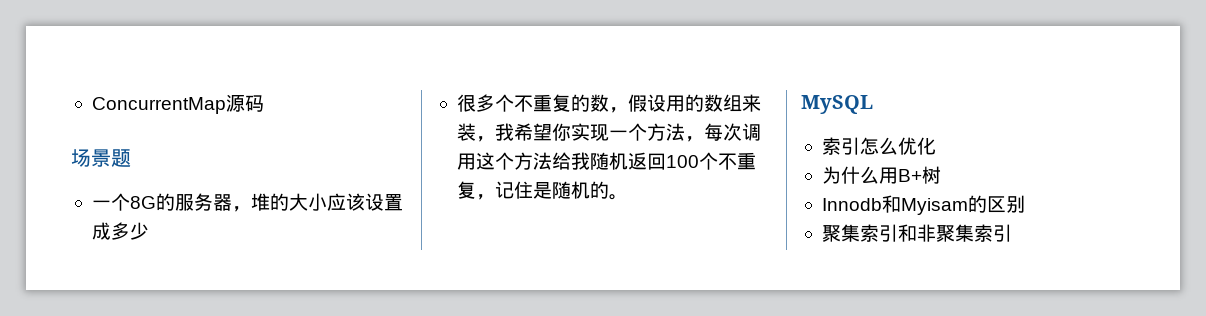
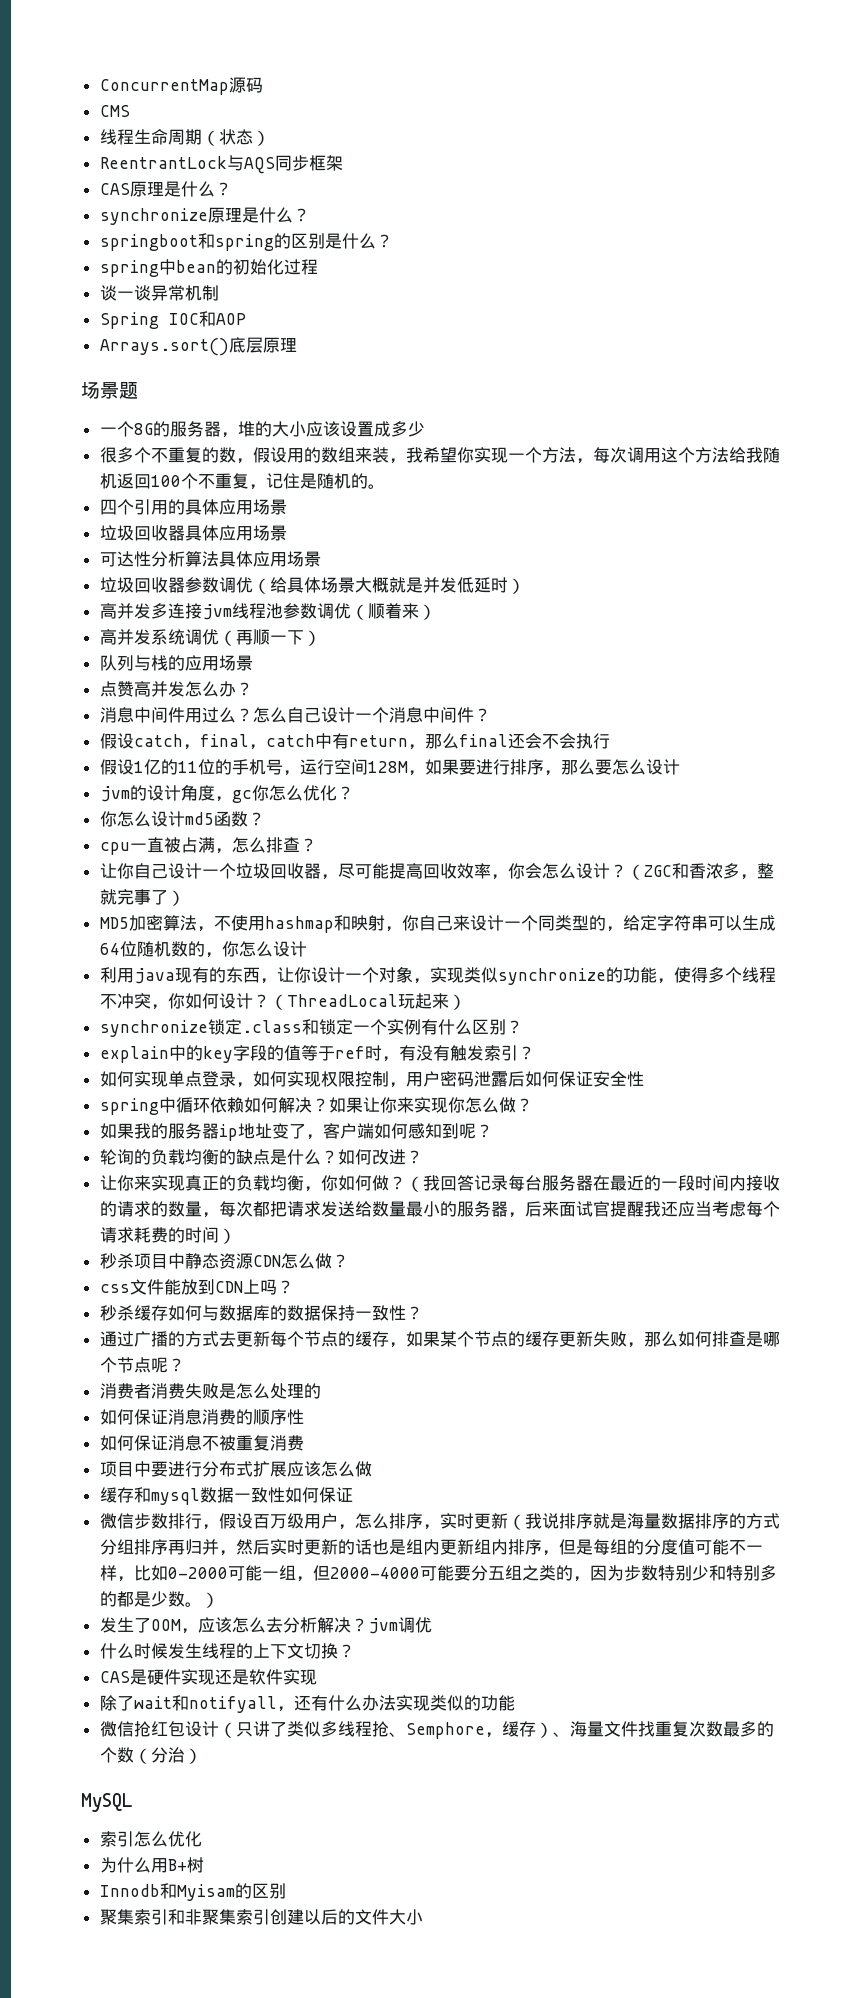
+ CMS
+ 线程生命周期（状态）
+ ReentrantLock与AQS同步框架
+ CAS原理是什么？
+ synchronize原理是什么？
+ springboot和spring的区别是什么？
+ spring中bean的初始化过程
+ 谈一谈异常机制
+ Spring IOC和AOP
+ Arrays.sort()底层原理
+ 四个引用的具体应用场景
+ 垃圾回收器具体应用场景
+ 可达性分析算法具体应用场景
+ 垃圾回收器参数调优（给具体场景大概就是并发低延时）
+ 高并发多连接jvm线程池参数调优（顺着来）
+ 高并发系统调优（再顺一下）
+ 队列与栈的应用场景
+ 点赞高并发怎么办？
+ 消息中间件用过么？怎么自己设计一个消息中间件？
+ 假设catch，final，catch中有return，那么final还会不会执行
+ 假设1亿的11位的手机号，运行空间128M，如果要进行排序，那么要怎么设计
+ jvm的设计角度，gc你怎么优化？
+ 你怎么设计md5函数？
+ cpu一直被占满，怎么排查？
+ 让你自己设计一个垃圾回收器，尽可能提高回收效率，你会怎么设计？（ZGC和香浓多，整就完事了）
+ MD5加密算法，不使用hashmap和映射，你自己来设计一个同类型的，给定字符串可以生成64位随机数的，你怎么设计
+ 利用java现有的东西，让你设计一个对象，实现类似synchronize的功能，使得多个线程不冲突，你如何设计？（ThreadLocal玩起来）
+ synchronize锁定.class和锁定一个实例有什么区别？
+ explain中的key字段的值等于ref时，有没有触发索引？
+ 如何实现单点登录，如何实现权限控制，用户密码泄露后如何保证安全性
+ spring中循环依赖如何解决？如果让你来实现你怎么做？
+ 如果我的服务器ip地址变了，客户端如何感知到呢？
+ 轮询的负载均衡的缺点是什么？如何改进？
+ 让你来实现真正的负载均衡，你如何做？（我回答记录每台服务器在最近的一段时间内接收的请求的数量，每次都把请求发送给数量最小的服务器，后来面试官提醒我还应当考虑每个请求耗费的时间）
+ 秒杀项目中静态资源CDN怎么做？
+ css文件能放到CDN上吗？
+ 秒杀缓存如何与数据库的数据保持一致性？
+ 通过广播的方式去更新每个节点的缓存，如果某个节点的缓存更新失败，那么如何排查是哪个节点呢？
+ 消费者消费失败是怎么处理的
+ 如何保证消息消费的顺序性
+ 如何保证消息不被重复消费
+ 项目中要进行分布式扩展应该怎么做
+ 缓存和mysql数据一致性如何保证
+ 微信步数排行，假设百万级用户，怎么排序，实时更新（我说排序就是海量数据排序的方式分组排序再归并，然后实时更新的话也是组内更新组内排序，但是每组的分度值可能不一样，比如0-2000可能一组，但2000-4000可能要分五组之类的，因为步数特别少和特别多的都是少数。）
+ 发生了OOM，应该怎么去分析解决？jvm调优
+ 什么时候发生线程的上下文切换？
+ CAS是硬件实现还是软件实现
+ 除了wait和notifyall，还有什么办法实现类似的功能
+ 微信抢红包设计（只讲了类似多线程抢、Semphore，缓存）、海量文件找重复次数最多的个数（分治）
- 聚集索引和非聚集索引
+ 聚集索引和非聚集索引创建以后的文件大小

